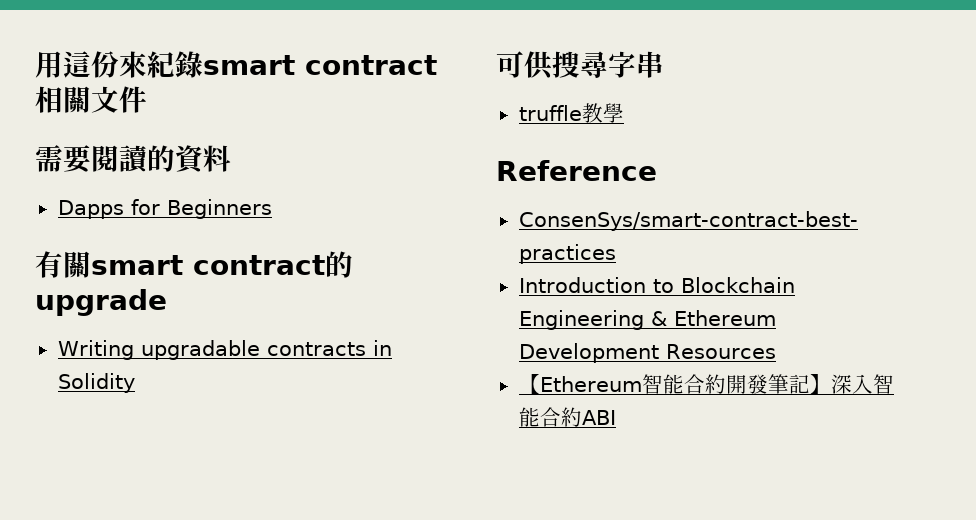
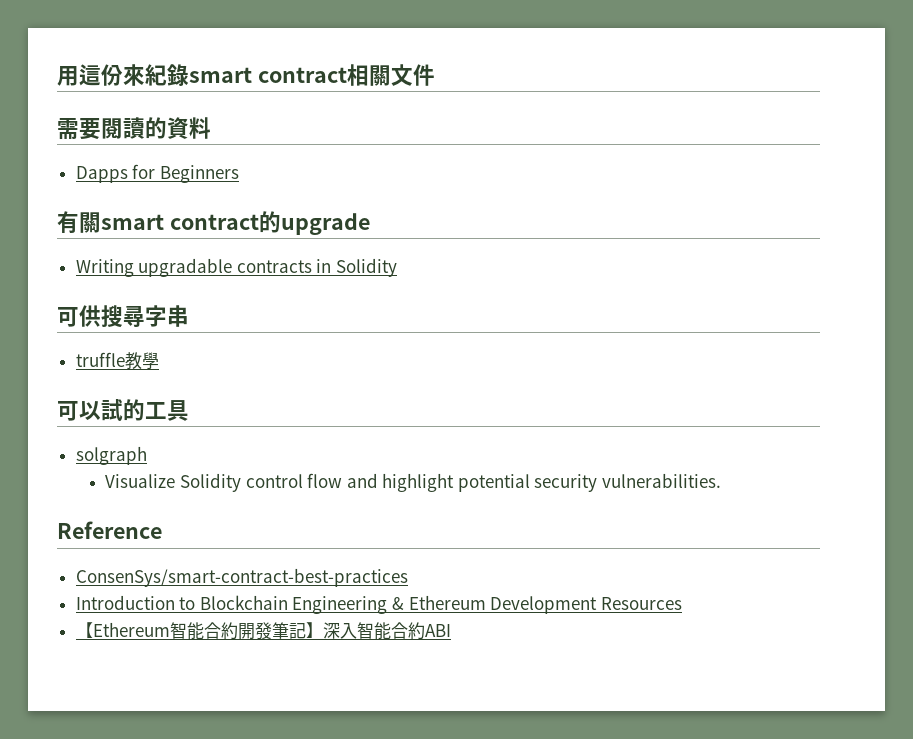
+ 可以試的工具
+ solgraph
+ Visualize Solidity control flow and highlight potential security vulnerabilities.

